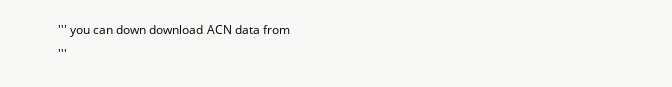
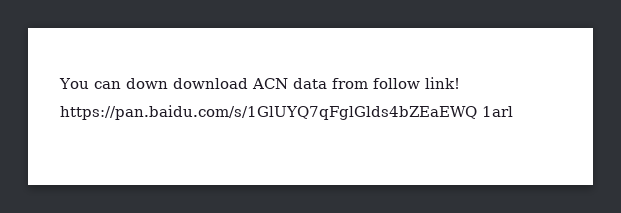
- ''' you can down download ACN data from
- '''
+ You can down download ACN data from follow link!
+ https://pan.baidu.com/s/1GlUYQ7qFglGlds4bZEaEWQ 1arl

